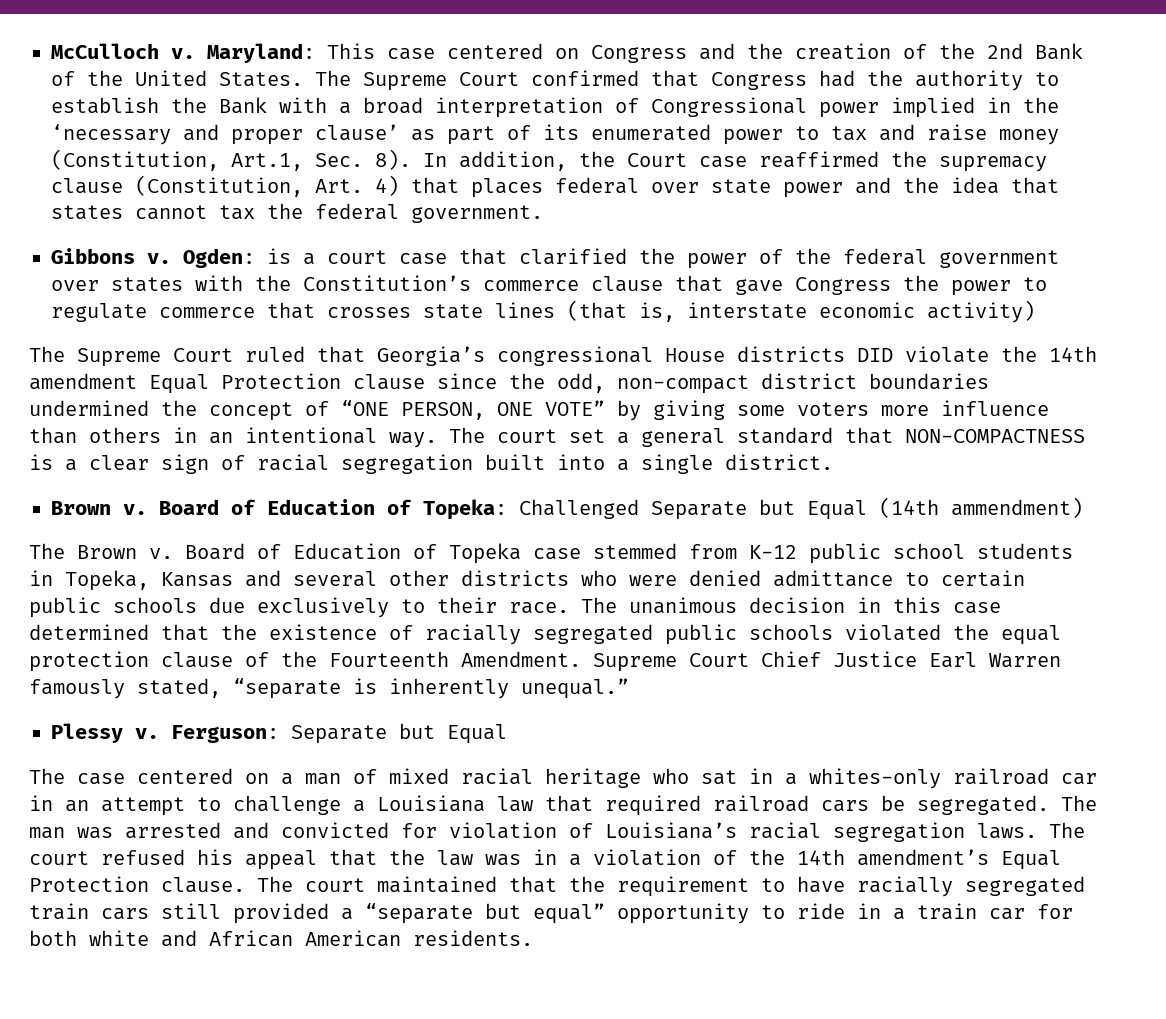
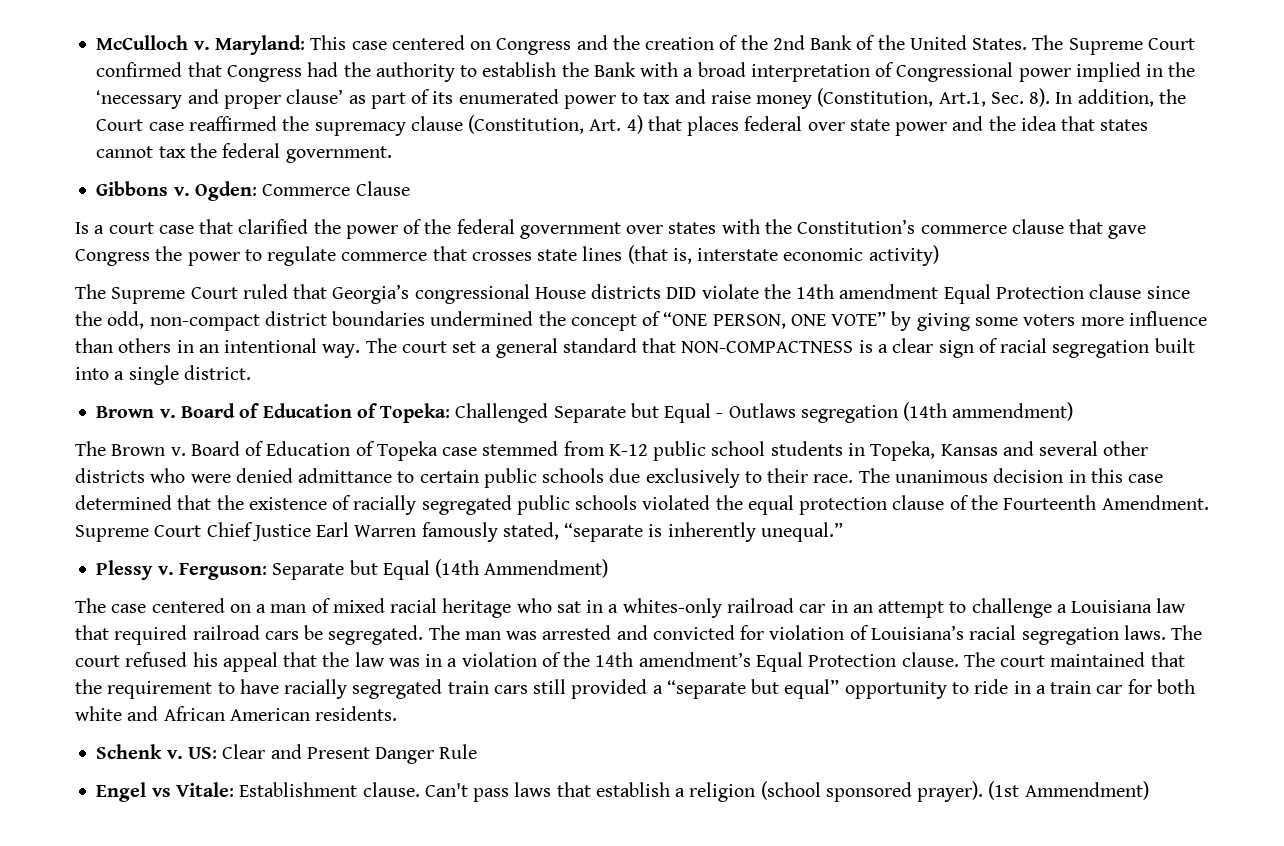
- Ogden: is a court case that clarified the power of the federal government over states with the Constitution’s commerce clause that gave Congress the power to regulate commerce that crosses state lines (that is, interstate economic activity)
+ Ogden: Commerce Clause
+ Is a court case that clarified the power of the federal government over states with the Constitution’s commerce clause that gave Congress the power to regulate commerce that crosses state lines (that is, interstate economic activity)
- Board of Education of Topeka: Challenged Separate but Equal (14th ammendment)
+ Board of Education of Topeka: Challenged Separate but Equal - Outlaws segregation (14th ammendment)
- Ferguson: Separate but Equal
+ Ferguson: Separate but Equal (14th Ammendment)
+ Schenk v. US: Clear and Present Danger Rule
+ Engel vs Vitale: Establishment clause. Can't pass laws that establish a religion (school sponsored prayer). (1st Ammendment)

